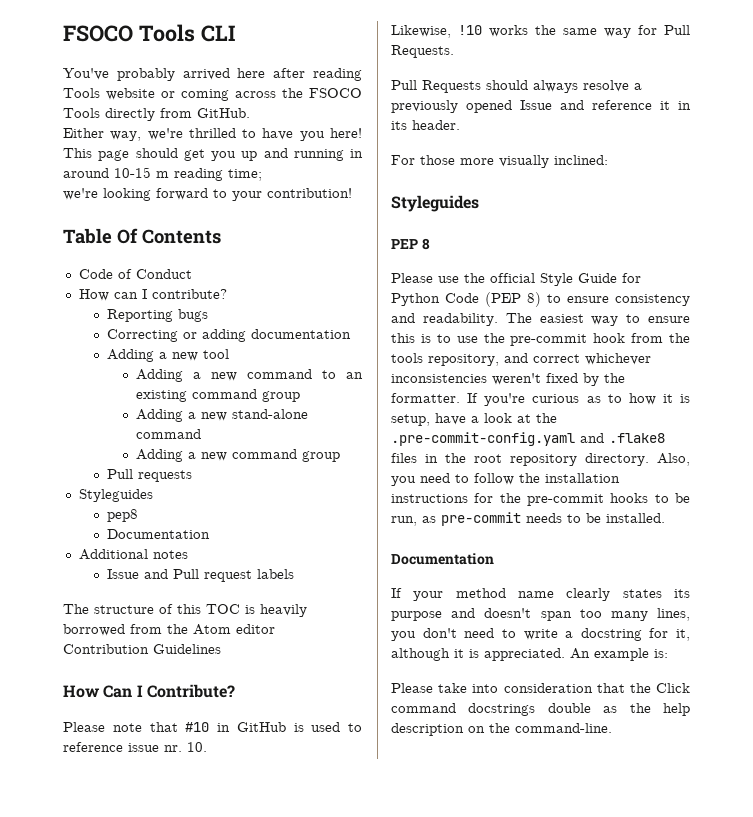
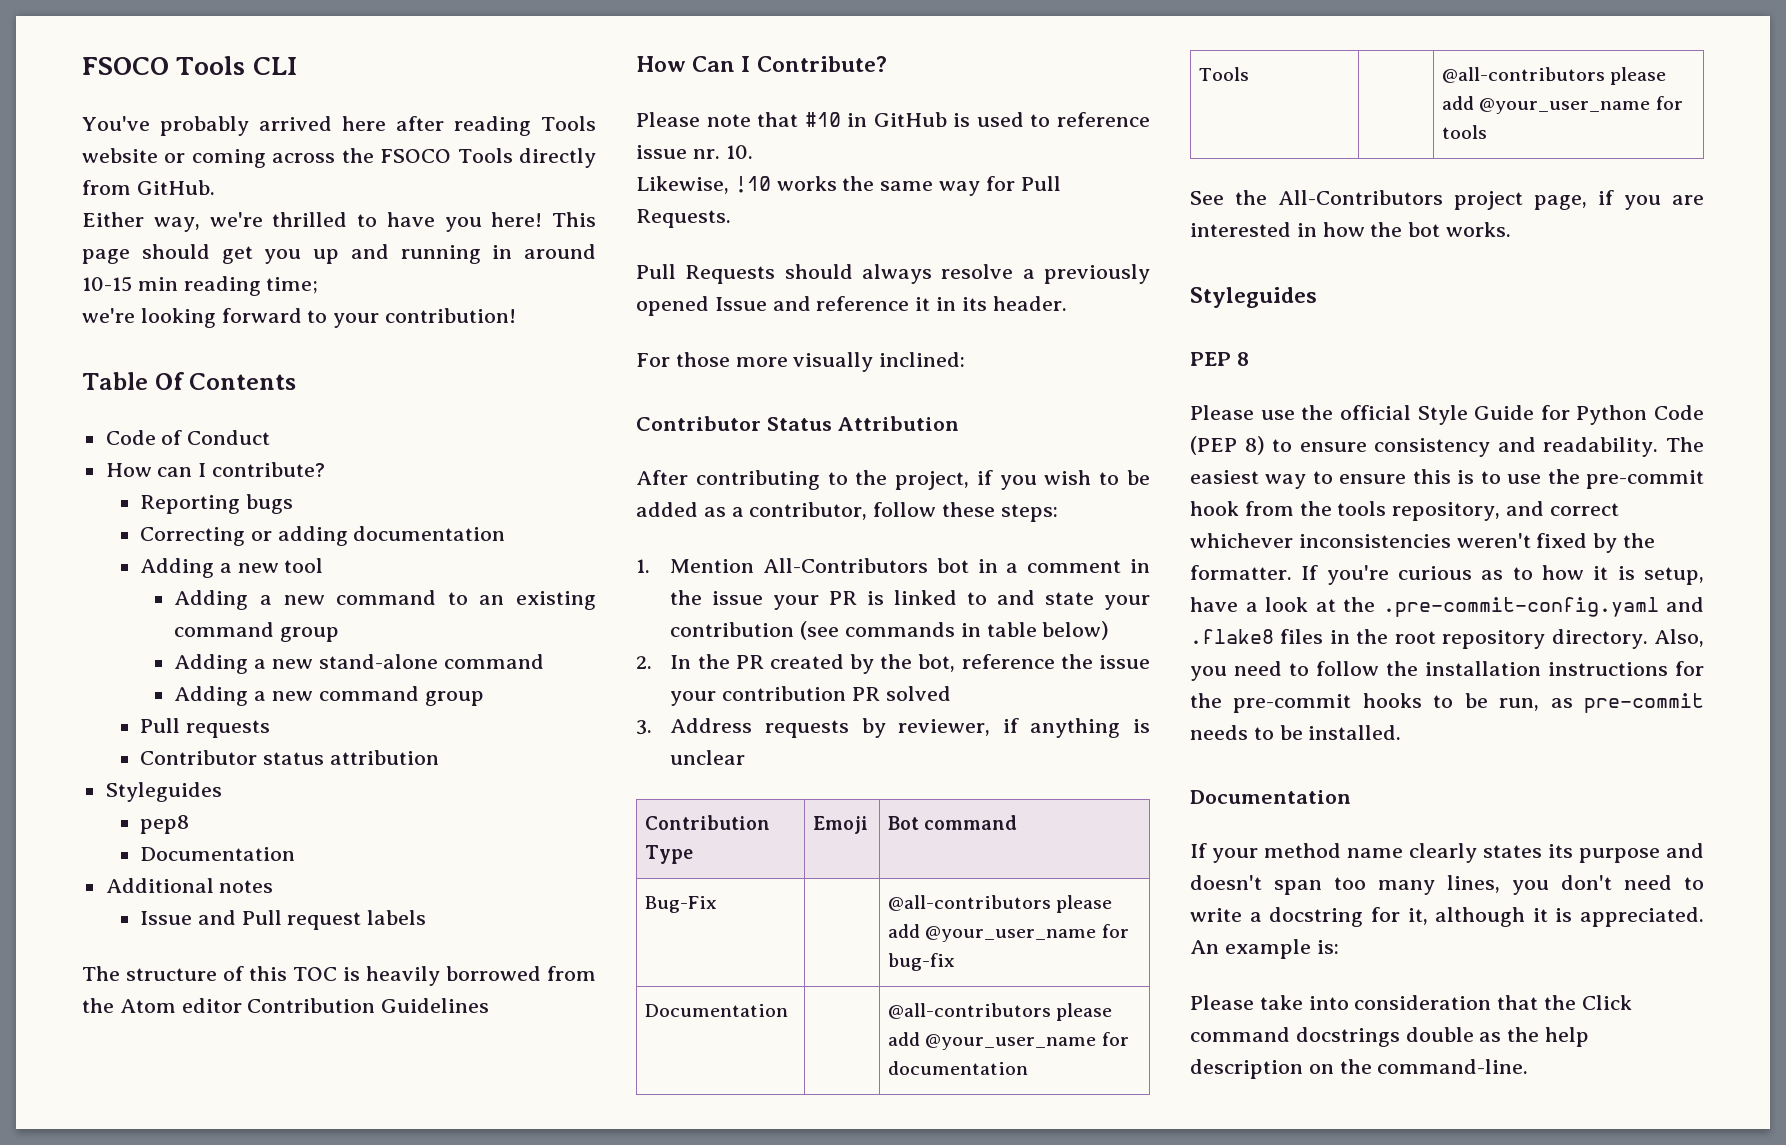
- This page should get you up and running in around 10-15 m reading time;
+ This page should get you up and running in around 10-15 min reading time;
+ Contributor status attribution
+ Contributor Status Attribution
+ After contributing to the project, if you wish to be added as a contributor, follow these steps:
+ 1. Mention All-Contributors bot in a comment in the issue your PR is linked to and state your contribution (see commands in table below)
+ 2. In the PR created by the bot, reference the issue your contribution PR solved
+ 3. Address requests by reviewer, if anything is unclear
+ Contribution Type | Emoji | Bot command
+ Bug-Fix | | @all-contributors please add @your_user_name for bug-fix
+ Documentation | | @all-contributors please add @your_user_name for documentation
+ Tools | | @all-contributors please add @your_user_name for tools
+ See the All-Contributors project page, if you are interested in how the bot works.

